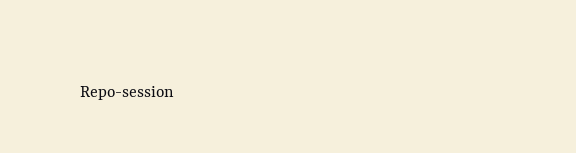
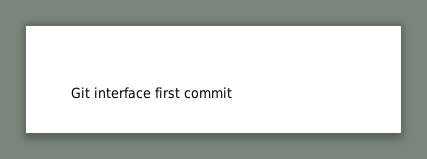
- Repo-session
+ Git interface first commit

